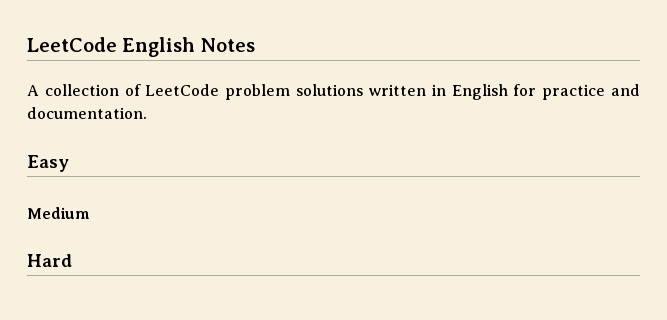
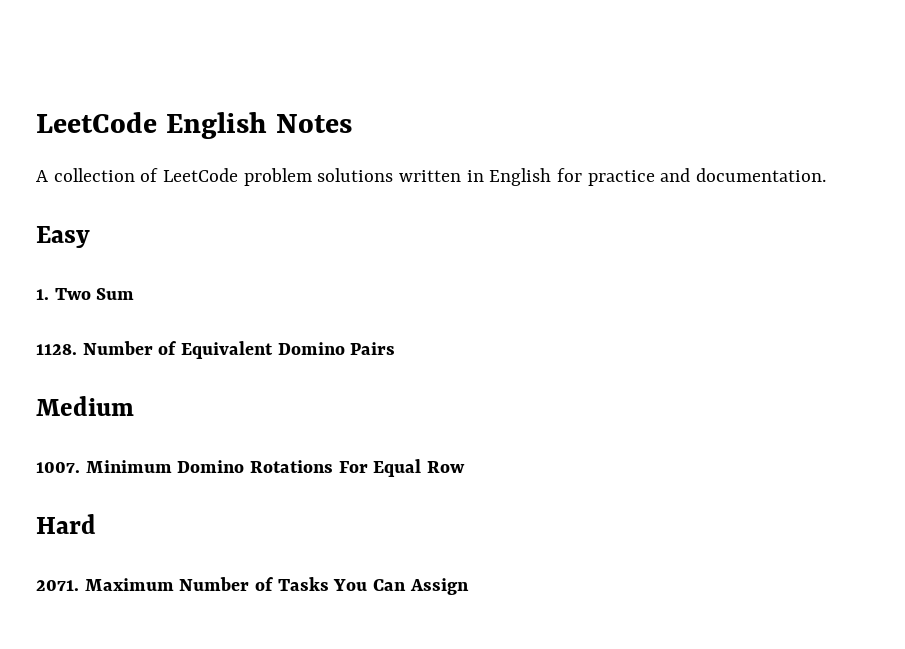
+ 1. Two Sum
+ 1128. Number of Equivalent Domino Pairs
  Medium
+ 1007. Minimum Domino Rotations For Equal Row
  Hard
+ 2071. Maximum Number of Tasks You Can Assign

